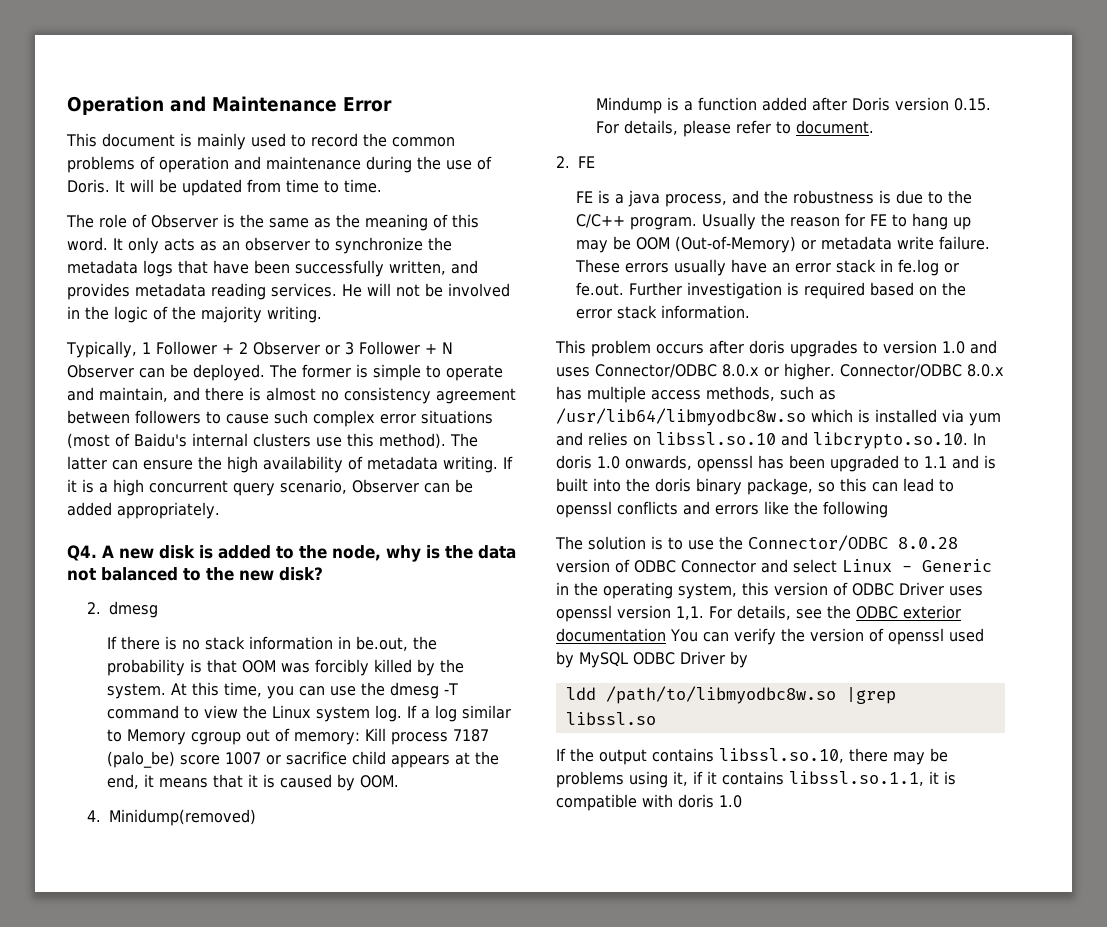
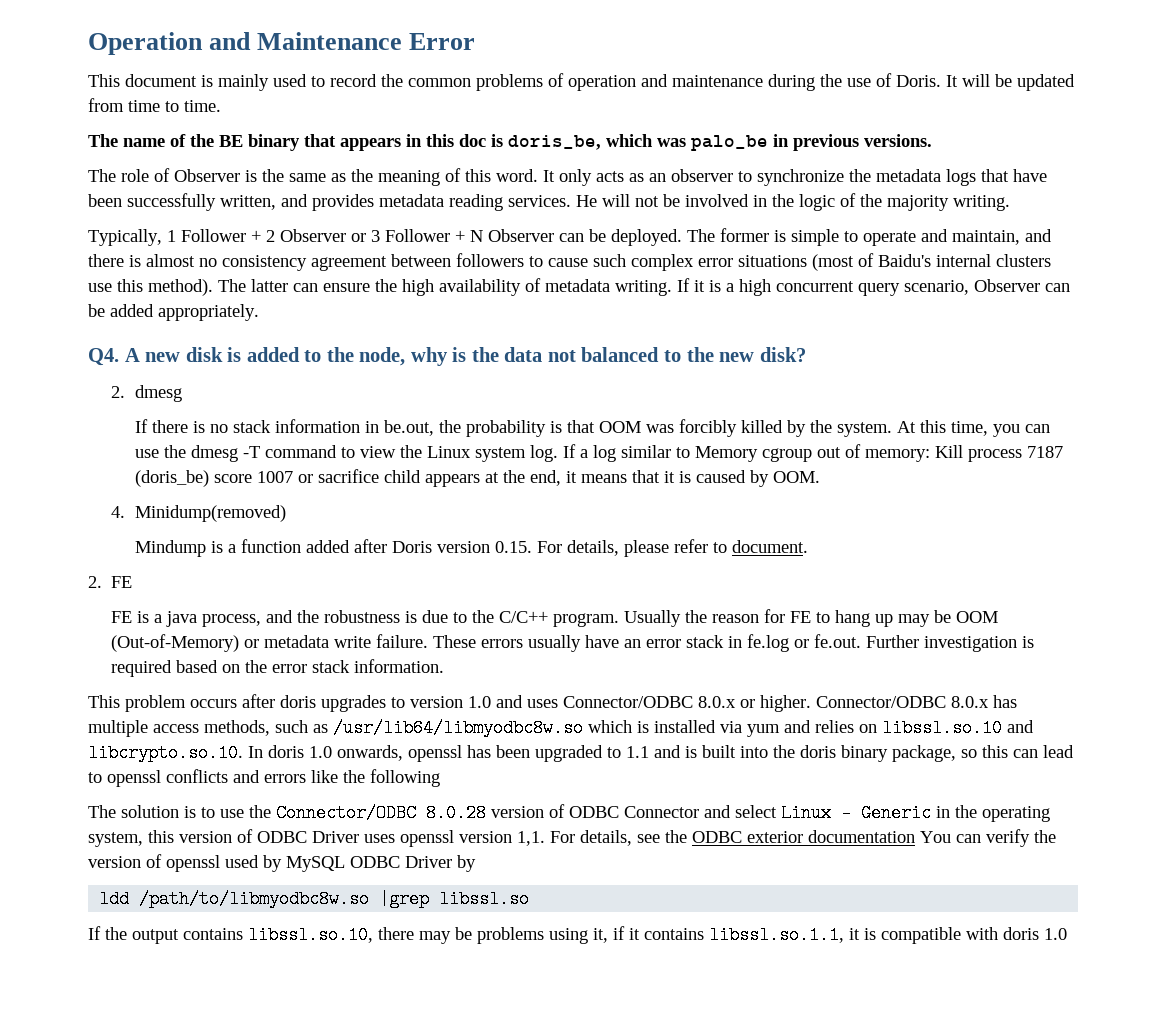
+ The name of the BE binary that appears in this doc is doris_be, which was palo_be in previous versions.
- If a log similar to Memory cgroup out of memory: Kill process 7187 (palo_be) score 1007 or sacrifice child appears at the end, it means that it is caused by OOM.
+ If a log similar to Memory cgroup out of memory: Kill process 7187 (doris_be) score 1007 or sacrifice child appears at the end, it means that it is caused by OOM.

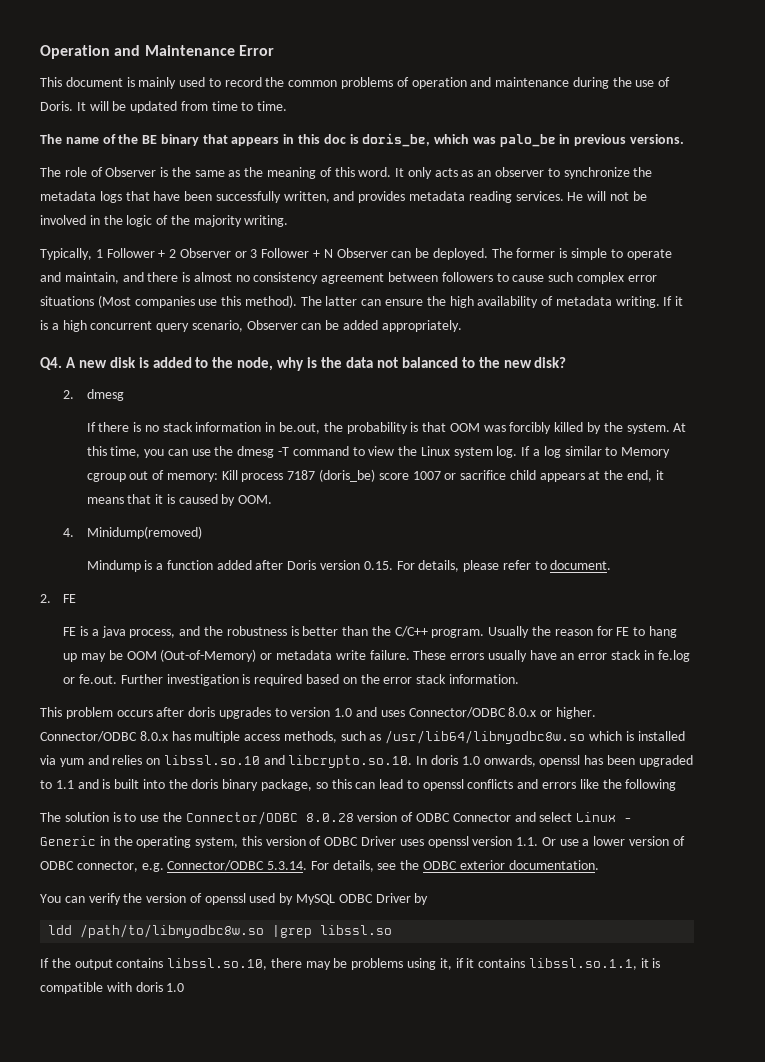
- The former is simple to operate and maintain, and there is almost no consistency agreement between followers to cause such complex error situations (most of Baidu's internal clusters use this method).
+ The former is simple to operate and maintain, and there is almost no consistency agreement between followers to cause such complex error situations (Most companies use this method).
- FE is a java process, and the robustness is due to the C/C++ program.
+ FE is a java process, and the robustness is better than the C/C++ program.
- The solution is to use the Connector/ODBC 8.0.28 version of ODBC Connector and select Linux - Generic in the operating system, this version of ODBC Driver uses openssl version 1,1. For details, see the ODBC exterior documentation You can verify the version of openssl used by MySQL ODBC Driver by
+ The solution is to use the Connector/ODBC 8.0.28 version of ODBC Connector and select Linux - Generic in the operating system, this version of ODBC Driver uses openssl version 1.1. Or use a lower version of ODBC connector, e.g. Connector/ODBC 5.3.14. For details, see the ODBC exterior documentation.
+ You can verify the version of openssl used by MySQL ODBC Driver by

